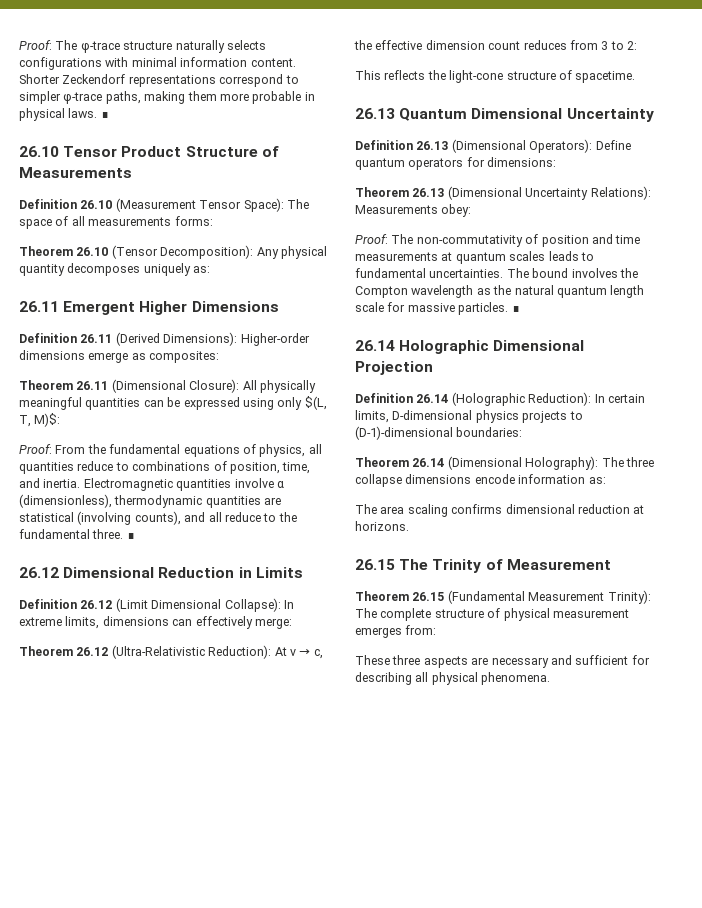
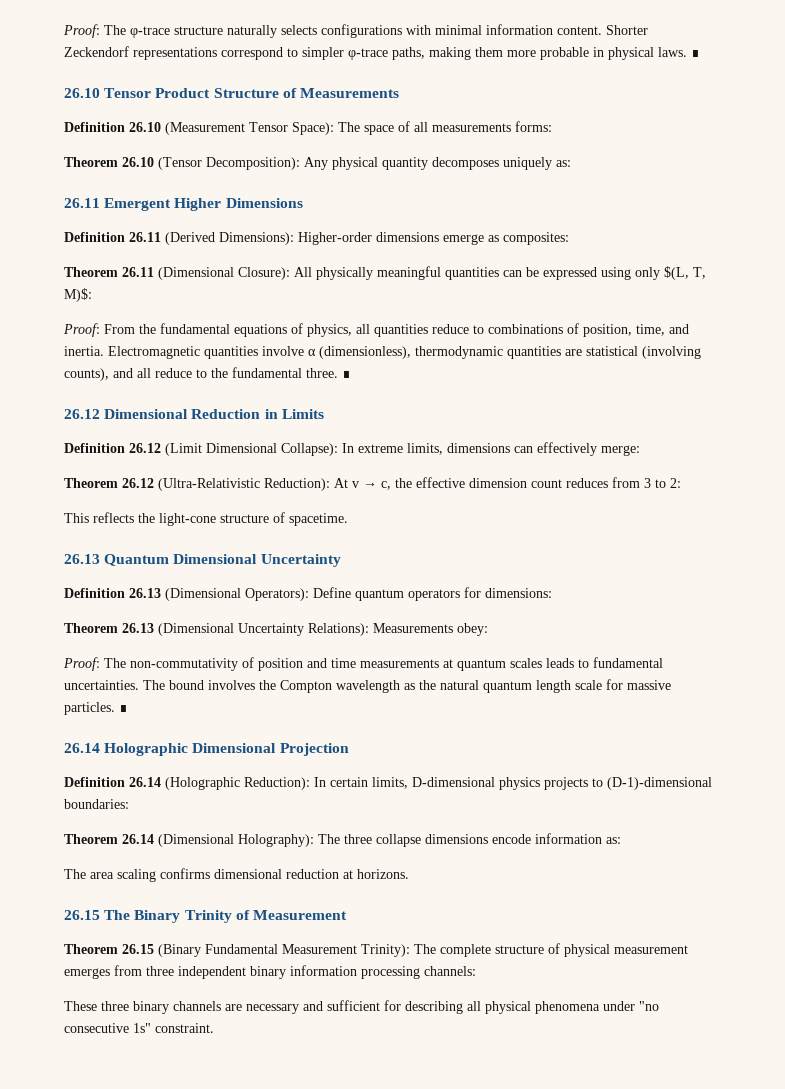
- 26.15 The Trinity of Measurement
+ 26.15 The Binary Trinity of Measurement
- Theorem 26.15 (Fundamental Measurement Trinity): The complete structure of physical measurement emerges from:
+ Theorem 26.15 (Binary Fundamental Measurement Trinity): The complete structure of physical measurement emerges from three independent binary information processing channels:
- These three aspects are necessary and sufficient for describing all physical phenomena.
+ These three binary channels are necessary and sufficient for describing all physical phenomena under "no consecutive 1s" constraint.

